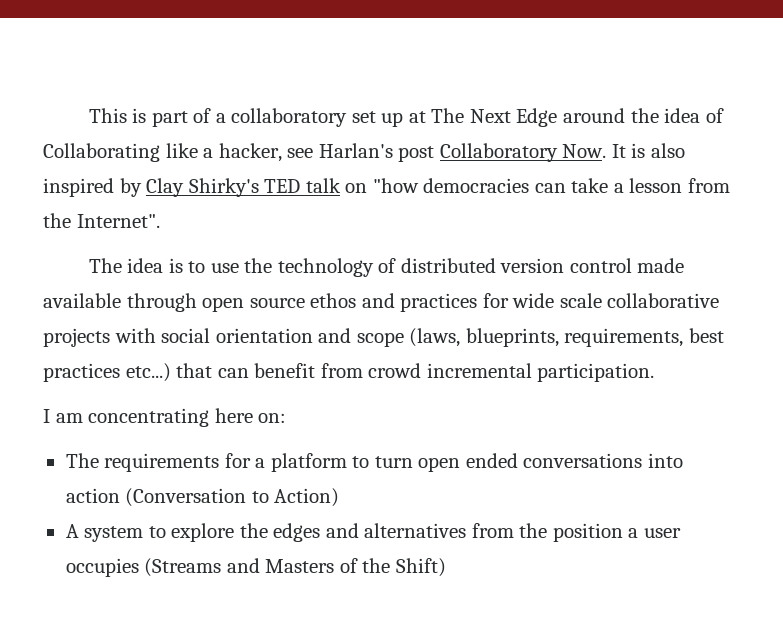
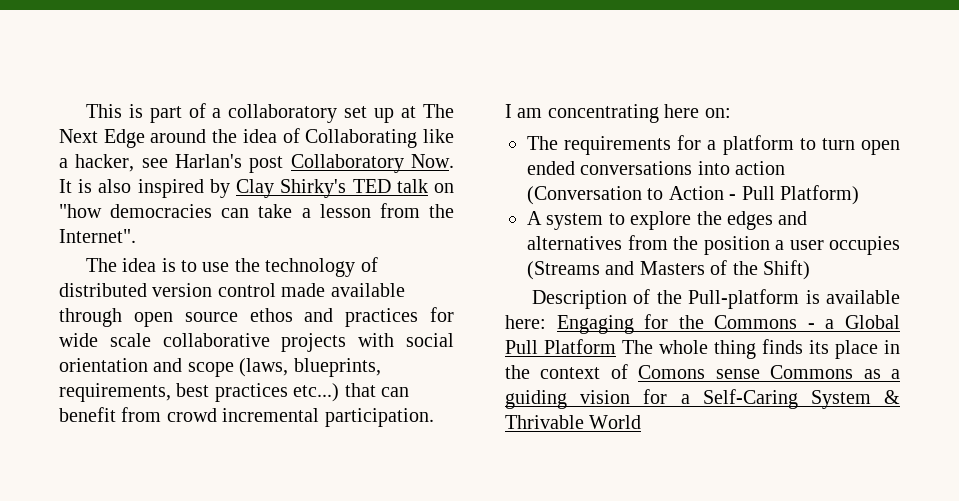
- The requirements for a platform to turn open ended conversations into action (Conversation to Action)
+ The requirements for a platform to turn open ended conversations into action (Conversation to Action - Pull Platform)
+ Description of the Pull-platform is available here: Engaging for the Commons - a Global Pull Platform The whole thing finds its place in the context of Comons sense Commons as a guiding vision for a Self-Caring System & Thrivable World

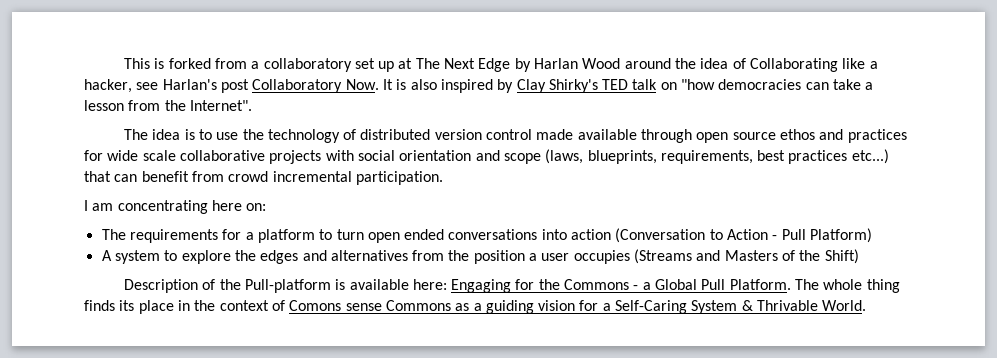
- This is part of a collaboratory set up at The Next Edge around the idea of Collaborating like a hacker, see Harlan's post Collaboratory Now. It is also inspired by Clay Shirky's TED talk on "how democracies can take a lesson from the Internet".
+ This is forked from a collaboratory set up at The Next Edge by Harlan Wood around the idea of Collaborating like a hacker, see Harlan's post Collaboratory Now. It is also inspired by Clay Shirky's TED talk on "how democracies can take a lesson from the Internet".
- Description of the Pull-platform is available here: Engaging for the Commons - a Global Pull Platform The whole thing finds its place in the context of Comons sense Commons as a guiding vision for a Self-Caring System & Thrivable World
+ Description of the Pull-platform is available here: Engaging for the Commons - a Global Pull Platform. The whole thing finds its place in the context of Comons sense Commons as a guiding vision for a Self-Caring System & Thrivable World.

